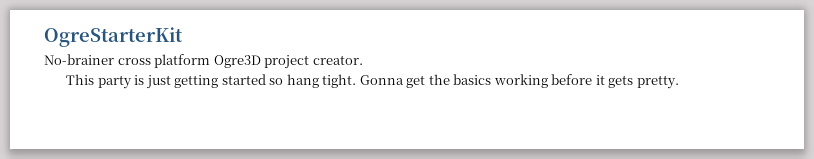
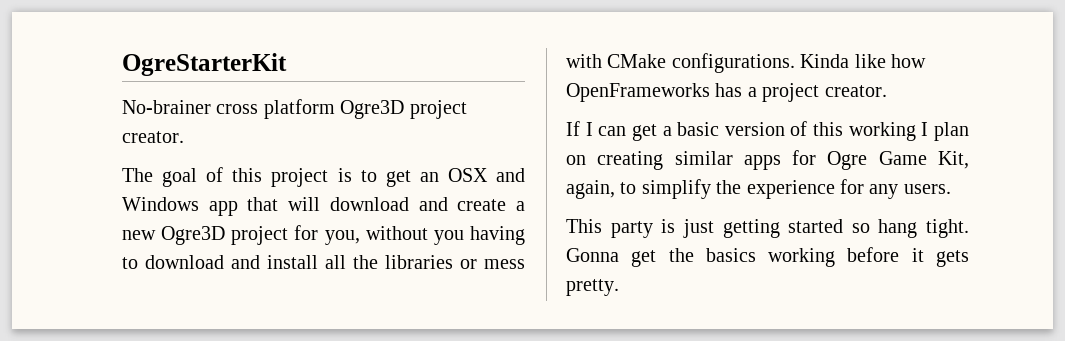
+ The goal of this project is to get an OSX and Windows app that will download and create a new Ogre3D project for you, without you having to download and install all the libraries or mess with CMake configurations. Kinda like how OpenFrameworks has a project creator.
+ If I can get a basic version of this working I plan on creating similar apps for Ogre Game Kit, again, to simplify the experience for any users.

